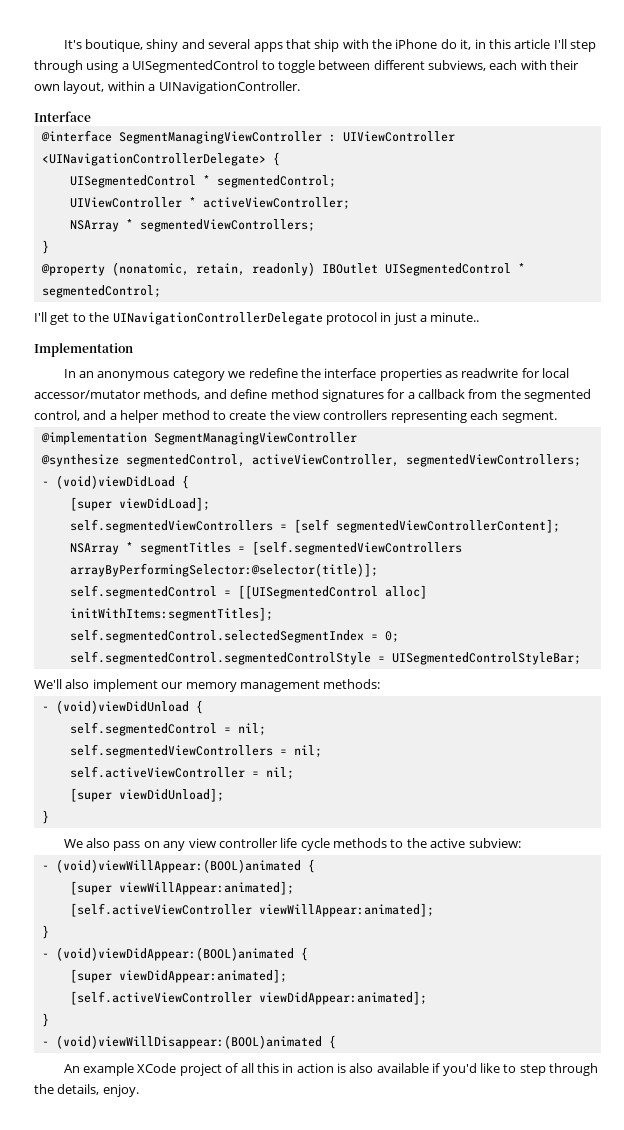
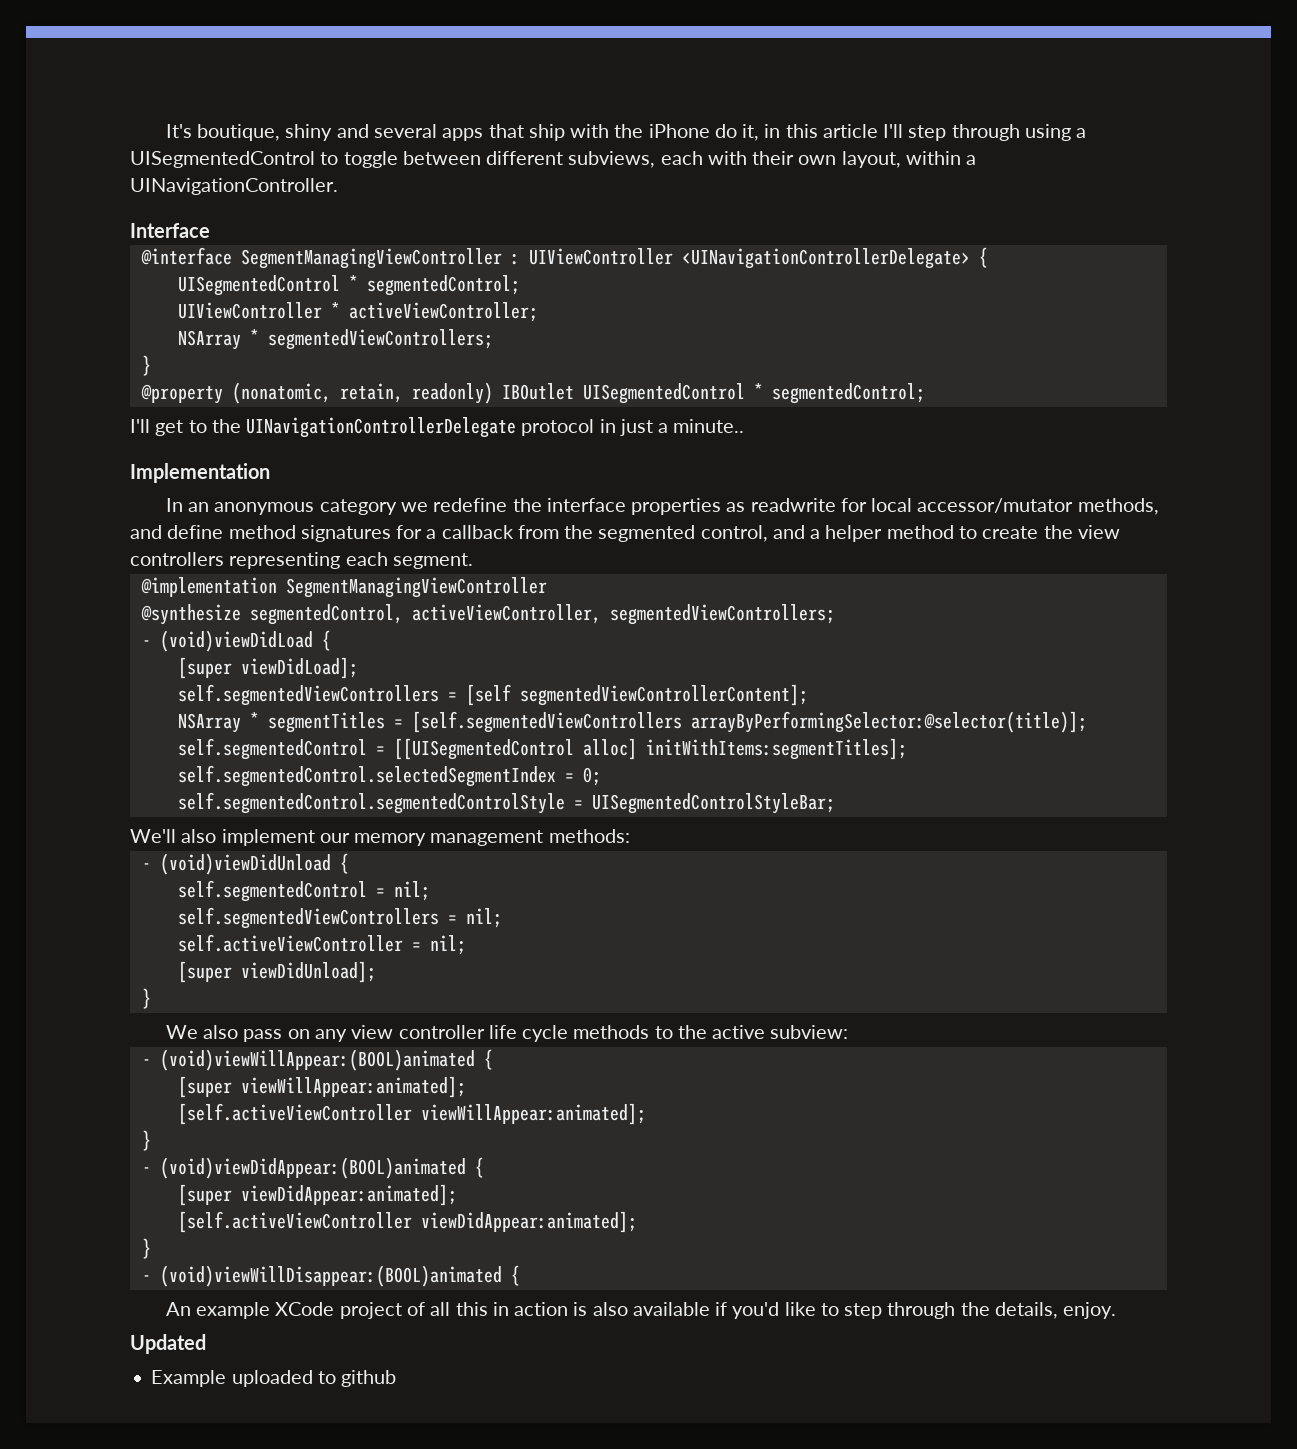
+ Updated
+ Example uploaded to github

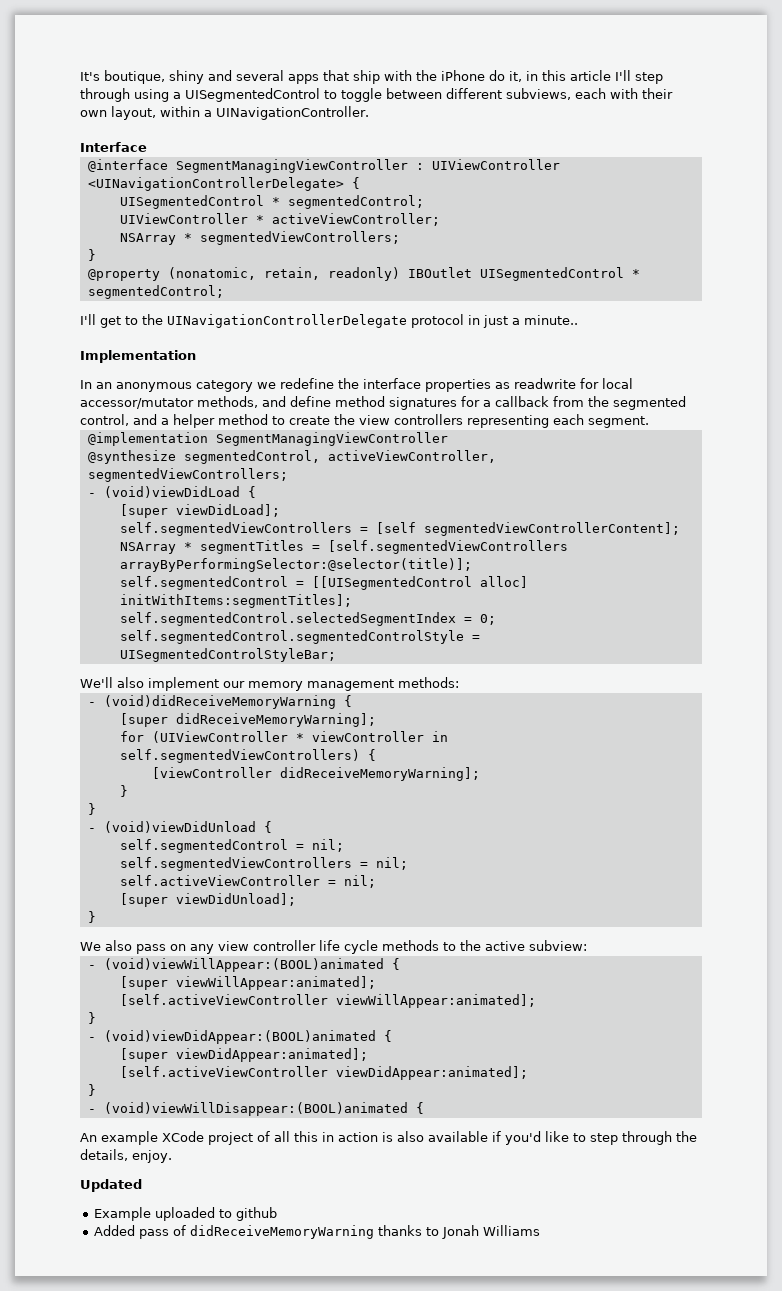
+ - (void)didReceiveMemoryWarning {
+ [super didReceiveMemoryWarning];
+ for (UIViewController * viewController in self.segmentedViewControllers) {
+ [viewController didReceiveMemoryWarning];
+ }
+ }
+ Added pass of didReceiveMemoryWarning thanks to Jonah Williams

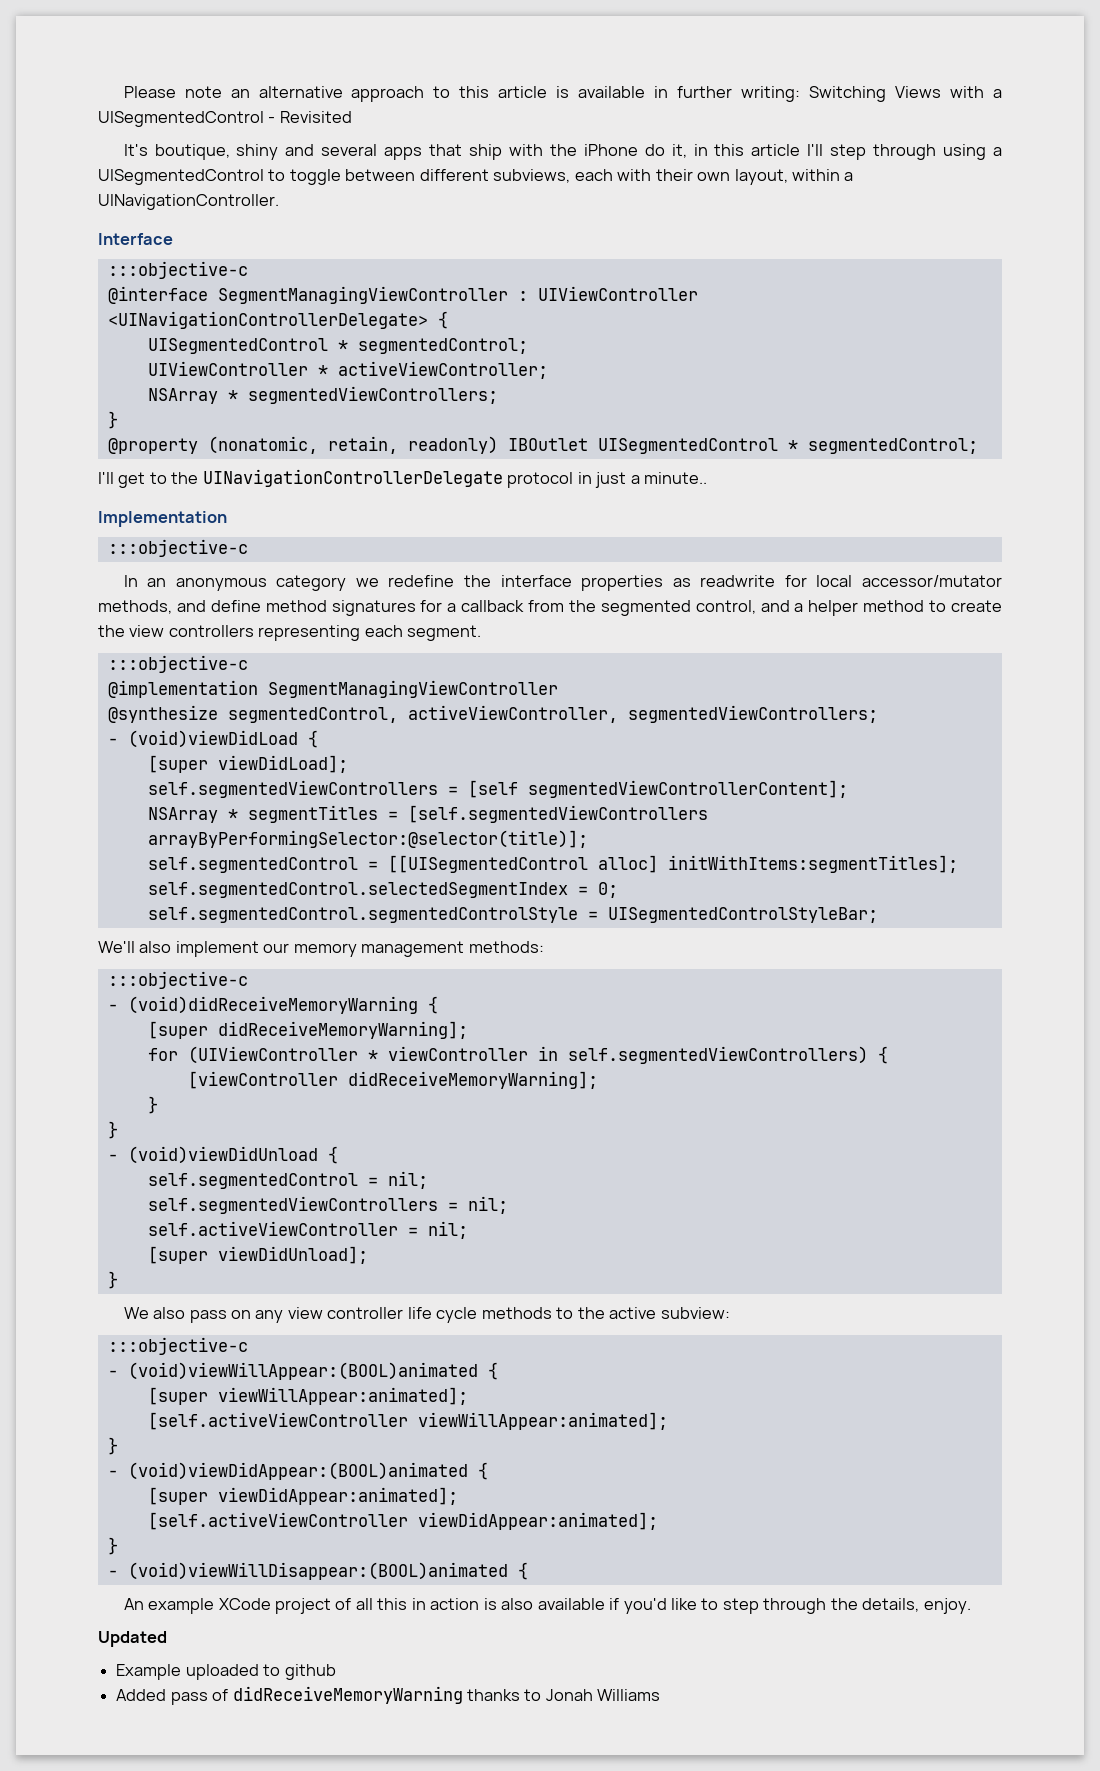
+ Please note an alternative approach to this article is available in further writing: Switching Views with a UISegmentedControl - Revisited
  Interface
+ :::objective-c
  Implementation
+ :::objective-c
  In an anonymous category we redefine the interface properties as readwrite for local accessor/mutator methods, and define method signatures for a callback from the segmented control, and a helper method to create the view controllers representing each segment.
+ :::objective-c
  We'll also implement our memory management methods:
+ :::objective-c
  We also pass on any view controller life cycle methods to the active subview:
+ :::objective-c

